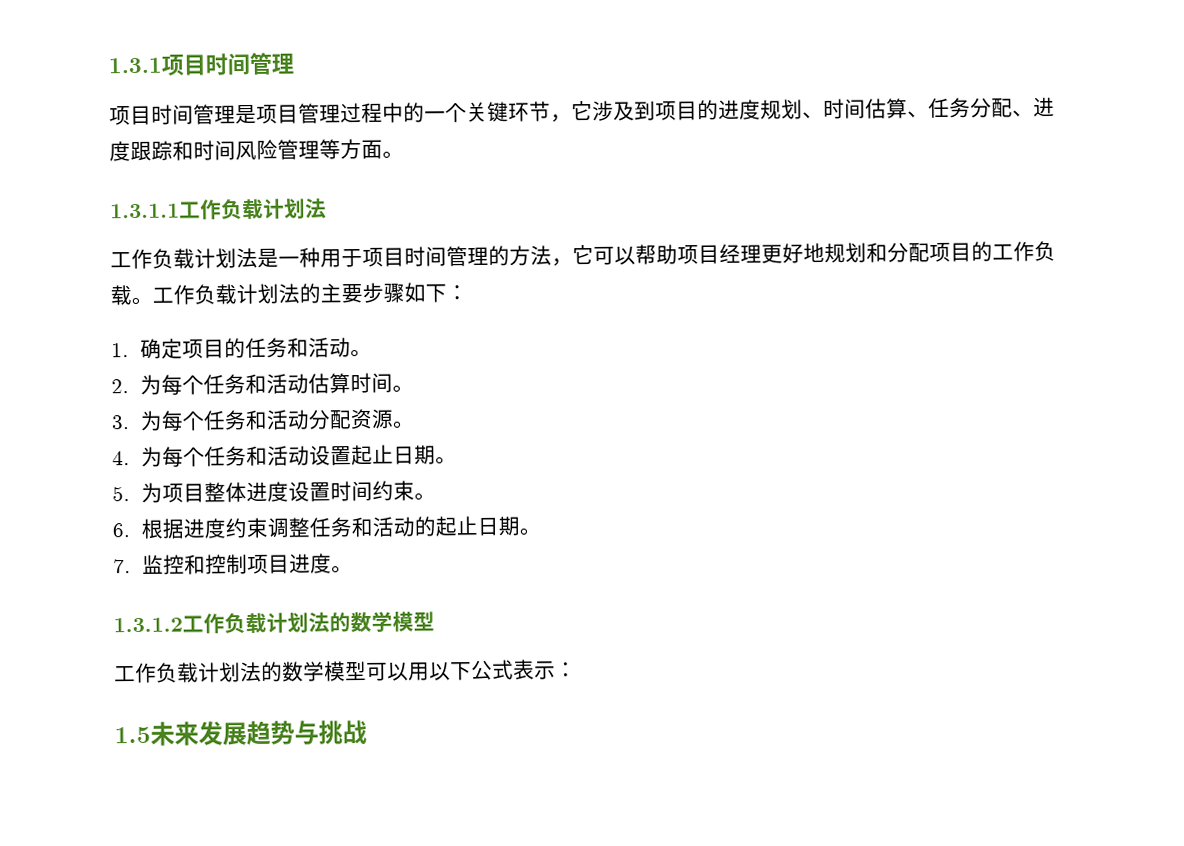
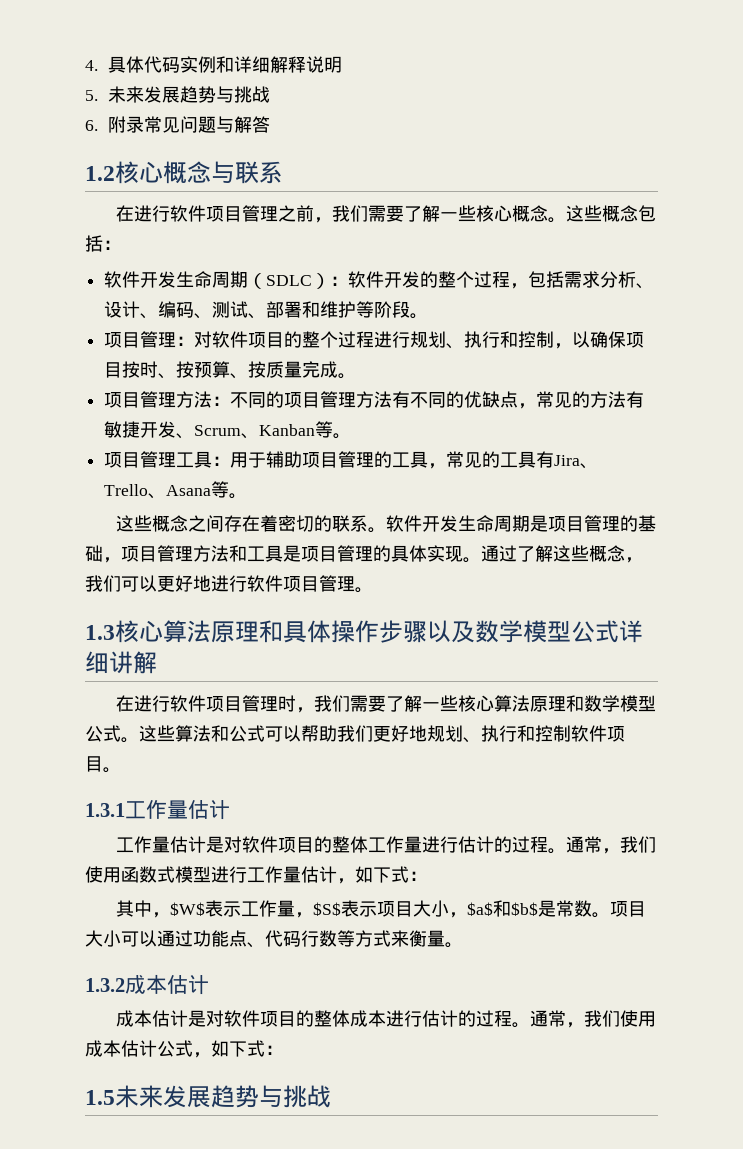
- 1.3.1项目时间管理
- 项目时间管理是项目管理过程中的一个关键环节，它涉及到项目的进度规划、时间估算、任务分配、进度跟踪和时间风险管理等方面。
- 1.3.1.1工作负载计划法
- 工作负载计划法是一种用于项目时间管理的方法，它可以帮助项目经理更好地规划和分配项目的工作负载。工作负载计划法的主要步骤如下：
- 1.确定项目的任务和活动。
- 2.为每个任务和活动估算时间。
- 3.为每个任务和活动分配资源。
- 4.为每个任务和活动设置起止日期。
- 5.为项目整体进度设置时间约束。
- 6.根据进度约束调整任务和活动的起止日期。
- 7.监控和控制项目进度。
- 1.3.1.2工作负载计划法的数学模型
- 工作负载计划法的数学模型可以用以下公式表示：
+ 4.具体代码实例和详细解释说明
+ 5.未来发展趋势与挑战
+ 6.附录常见问题与解答
+ 1.2核心概念与联系
+ 在进行软件项目管理之前，我们需要了解一些核心概念。这些概念包括：
+ 软件开发生命周期（SDLC）：软件开发的整个过程，包括需求分析、设计、编码、测试、部署和维护等阶段。
+ 项目管理：对软件项目的整个过程进行规划、执行和控制，以确保项目按时、按预算、按质量完成。
+ 项目管理方法：不同的项目管理方法有不同的优缺点，常见的方法有敏捷开发、Scrum、Kanban等。
+ 项目管理工具：用于辅助项目管理的工具，常见的工具有Jira、Trello、Asana等。
+ 这些概念之间存在着密切的联系。软件开发生命周期是项目管理的基础，项目管理方法和工具是项目管理的具体实现。通过了解这些概念，我们可以更好地进行软件项目管理。
+ 1.3核心算法原理和具体操作步骤以及数学模型公式详细讲解
+ 在进行软件项目管理时，我们需要了解一些核心算法原理和数学模型公式。这些算法和公式可以帮助我们更好地规划、执行和控制软件项目。
+ 1.3.1工作量估计
+ 工作量估计是对软件项目的整体工作量进行估计的过程。通常，我们使用函数式模型进行工作量估计，如下式：
+ 其中，$W$表示工作量，$S$表示项目大小，$a$和$b$是常数。项目大小可以通过功能点、代码行数等方式来衡量。
+ 1.3.2成本估计
+ 成本估计是对软件项目的整体成本进行估计的过程。通常，我们使用成本估计公式，如下式：

